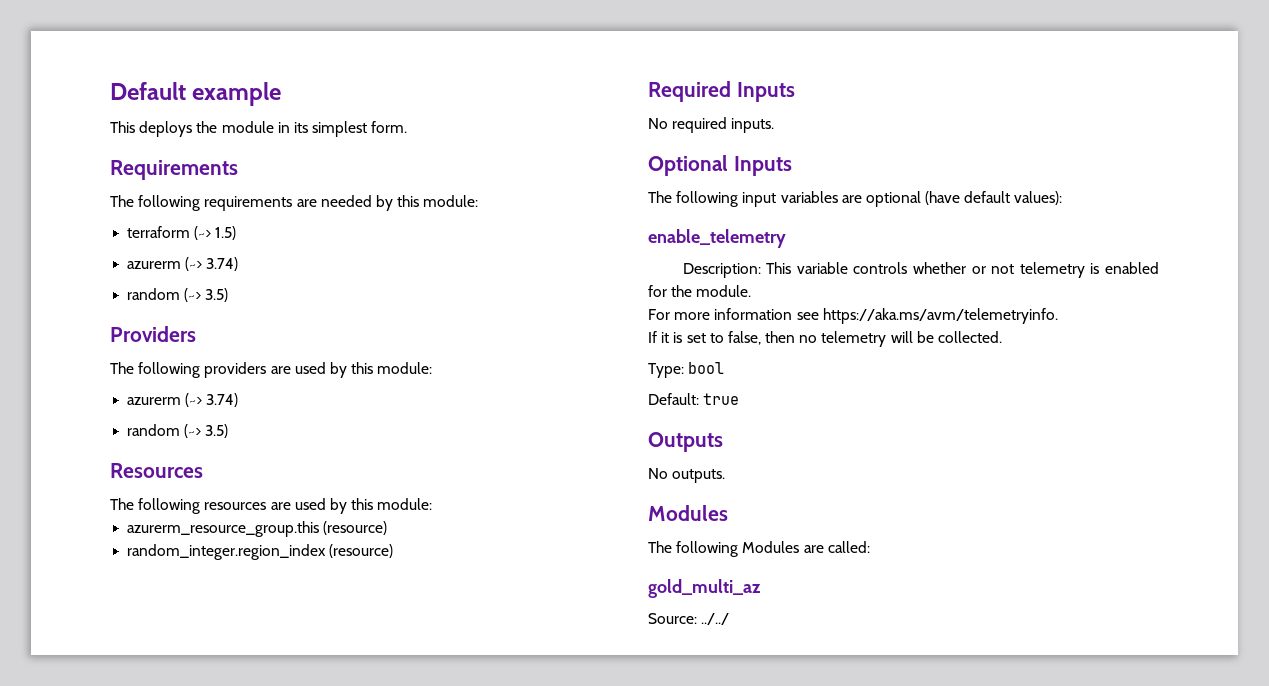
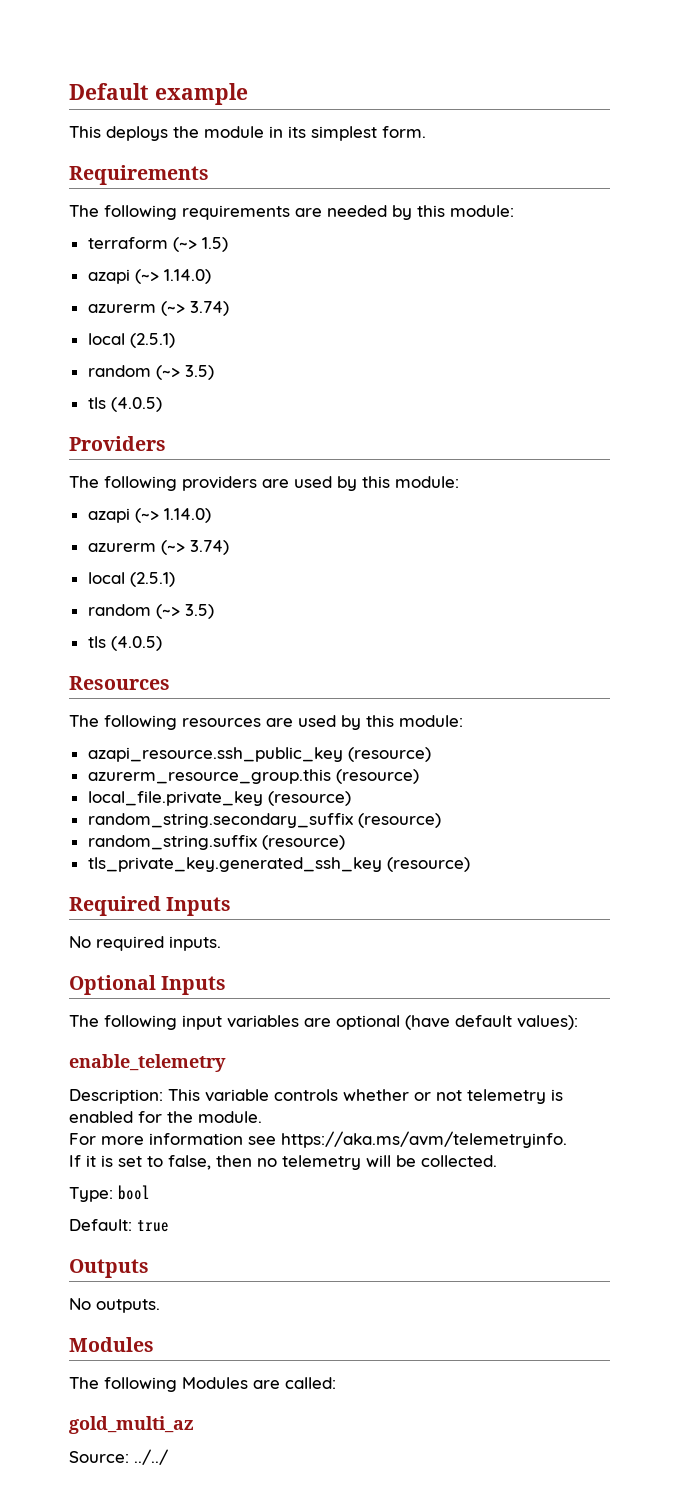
  terraform (~> 1.5)
+ azapi (~> 1.14.0)
  azurerm (~> 3.74)
+ local (2.5.1)
  random (~> 3.5)
+ tls (4.0.5)
  The following providers are used by this module:
+ azapi (~> 1.14.0)
  azurerm (~> 3.74)
+ local (2.5.1)
  random (~> 3.5)
+ tls (4.0.5)
+ azapi_resource.ssh_public_key (resource)
- random_integer.region_index (resource)
+ local_file.private_key (resource)
+ random_string.secondary_suffix (resource)
+ random_string.suffix (resource)
+ tls_private_key.generated_ssh_key (resource)

